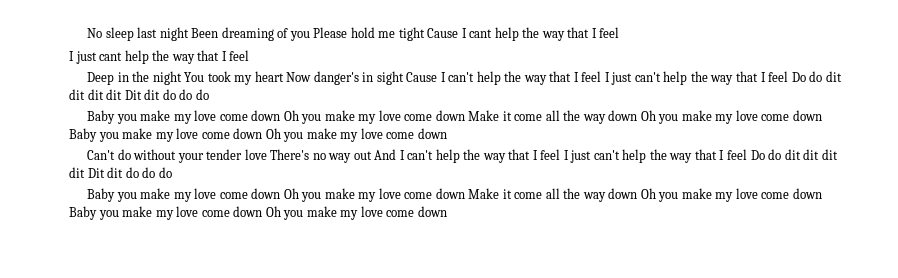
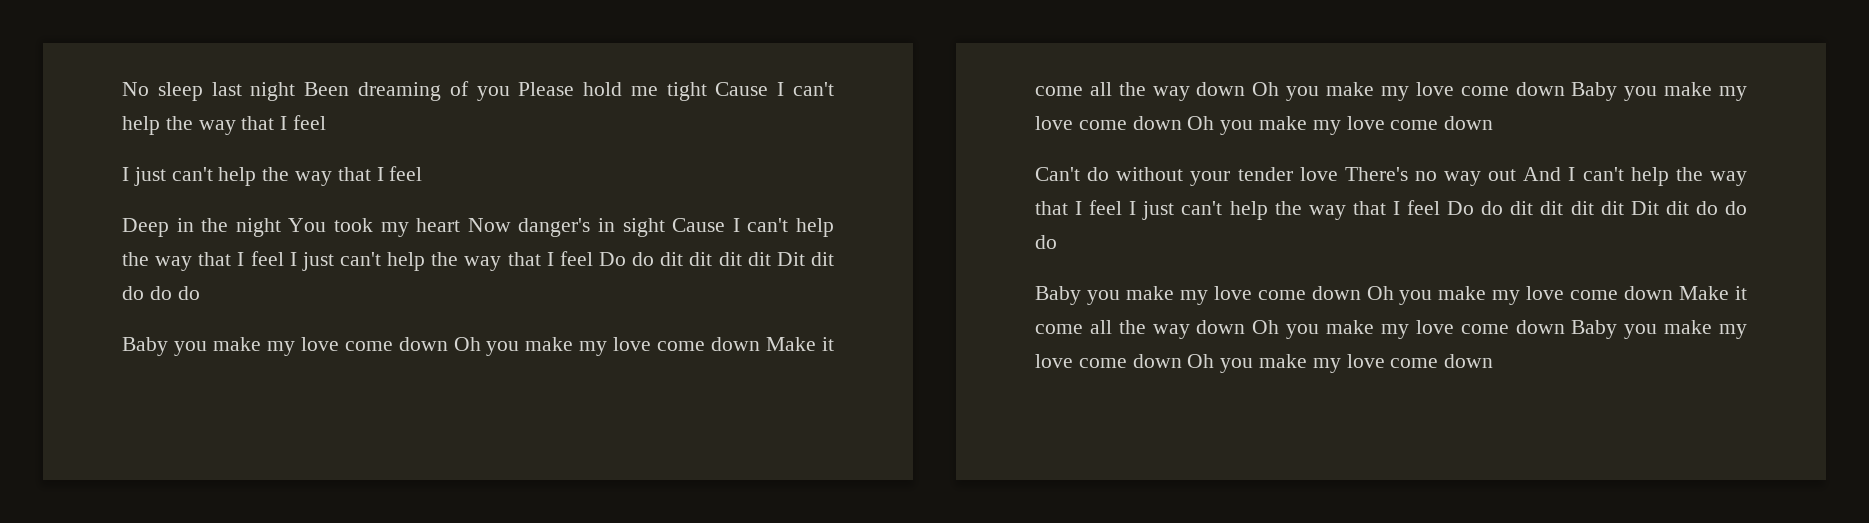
- No sleep last night Been dreaming of you Please hold me tight Cause I cant help the way that I feel
- I just cant help the way that I feel
+ No sleep last night Been dreaming of you Please hold me tight Cause I can't help the way that I feel
+ I just can't help the way that I feel

